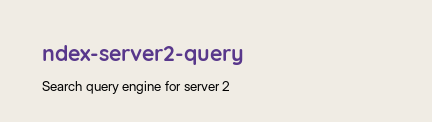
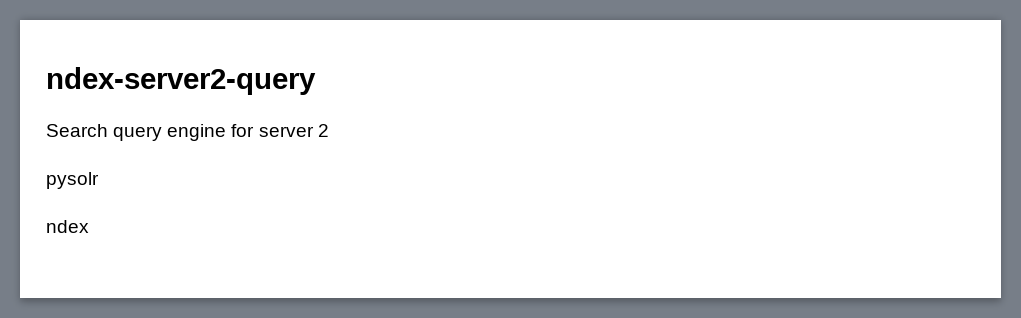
+ pysolr
+ ndex

